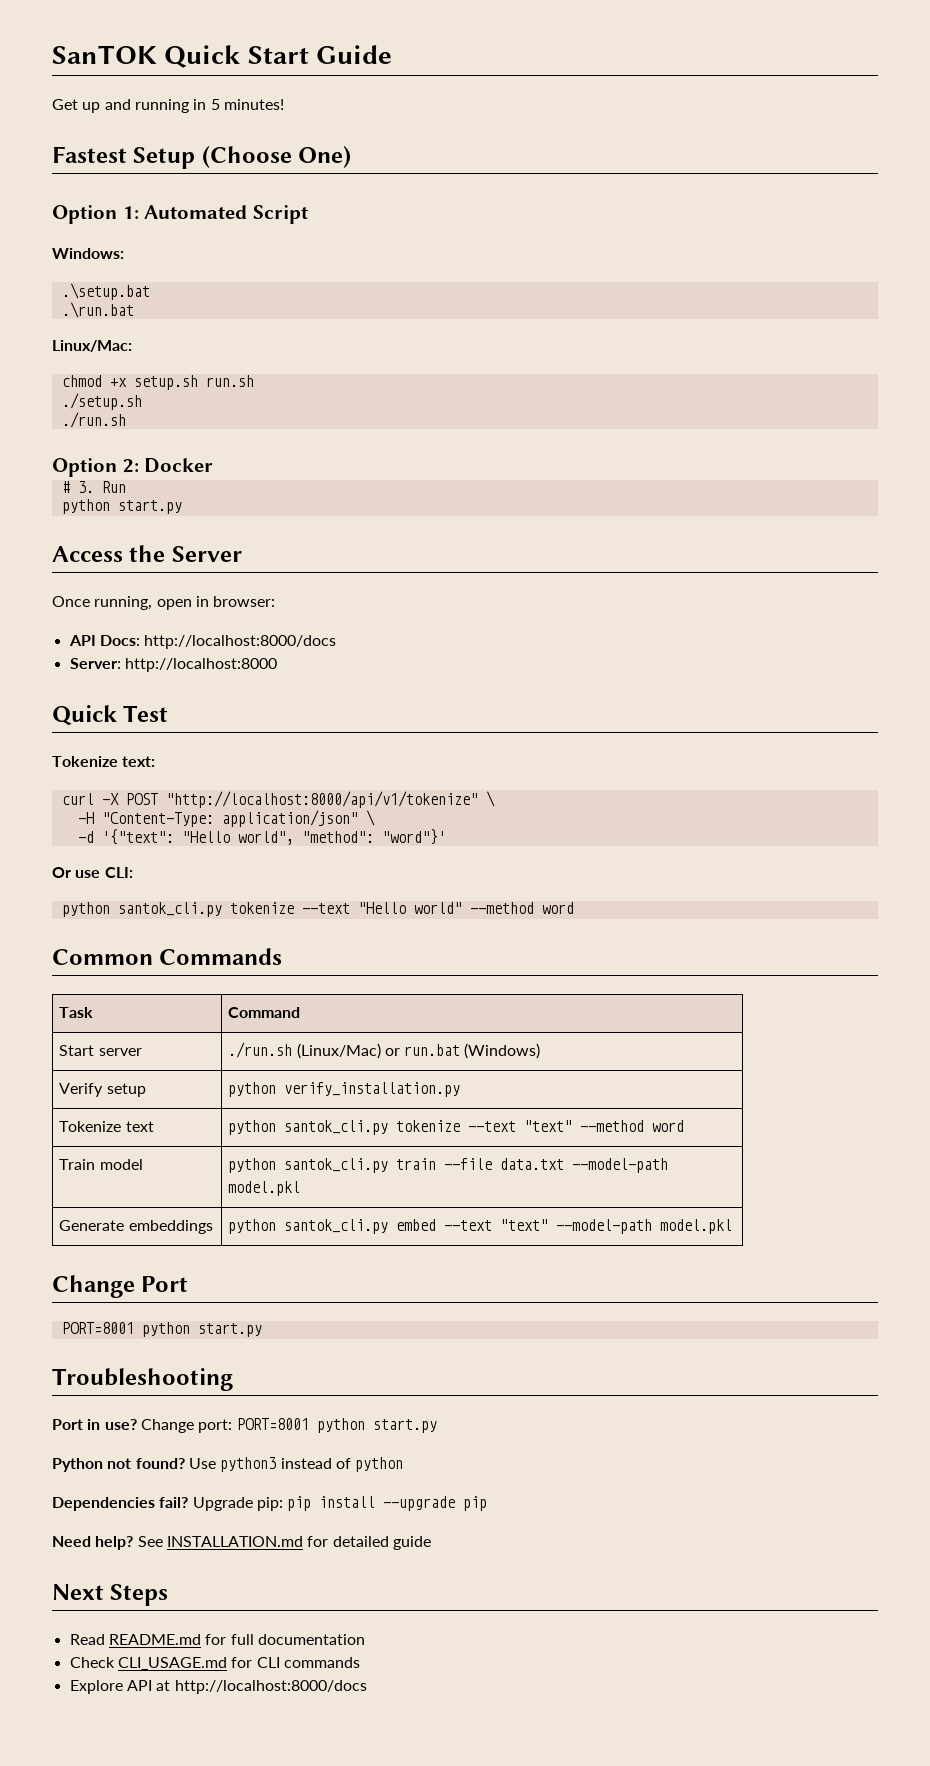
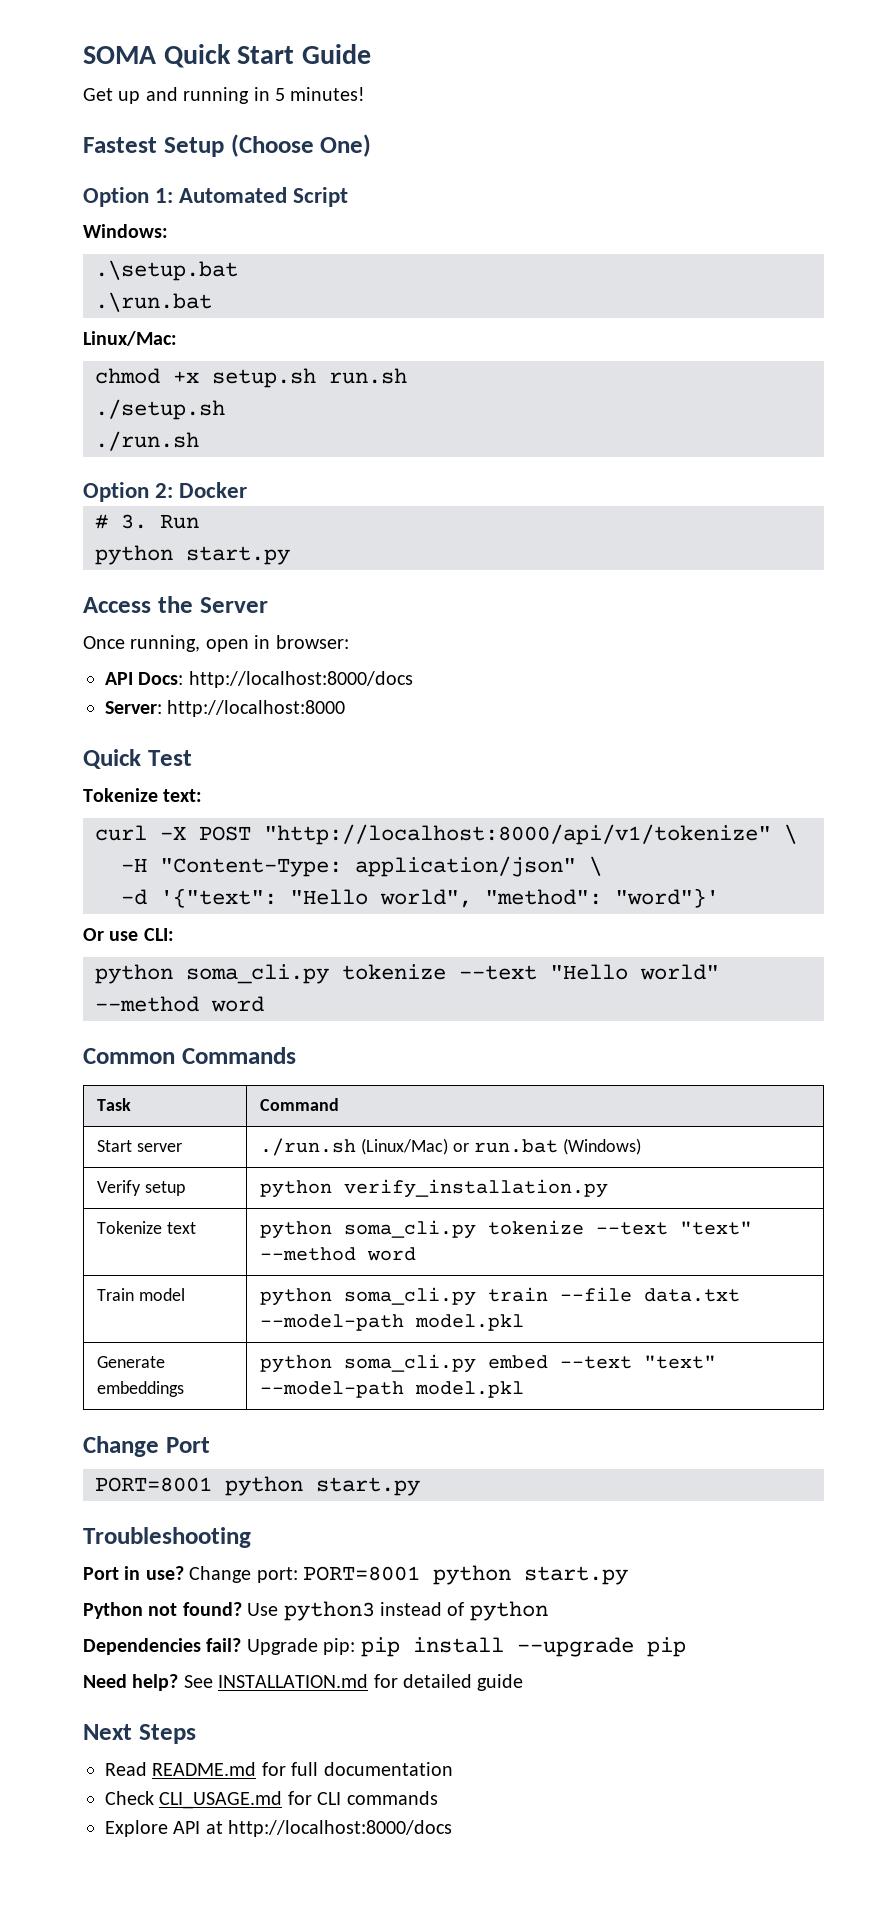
- SanTOK Quick Start Guide
+ SOMA Quick Start Guide
- python santok_cli.py tokenize --text "Hello world" --method word
+ python soma_cli.py tokenize --text "Hello world" --method word
- Tokenize text | python santok_cli.py tokenize --text "text" --method word
+ Tokenize text | python soma_cli.py tokenize --text "text" --method word
- Train model | python santok_cli.py train --file data.txt --model-path model.pkl
+ Train model | python soma_cli.py train --file data.txt --model-path model.pkl
- Generate embeddings | python santok_cli.py embed --text "text" --model-path model.pkl
+ Generate embeddings | python soma_cli.py embed --text "text" --model-path model.pkl

